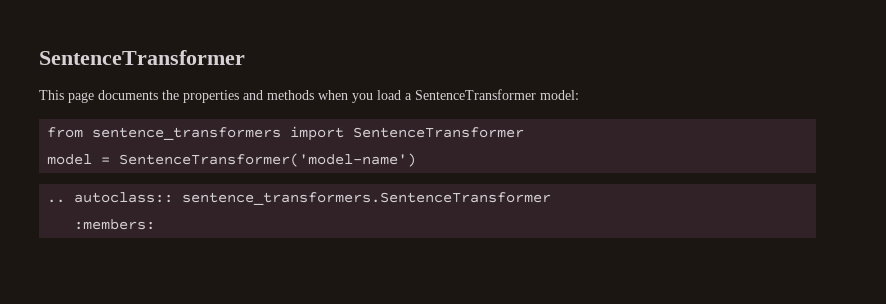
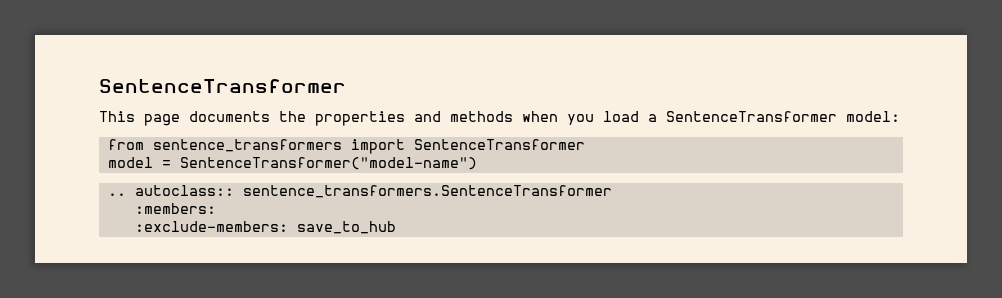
- model = SentenceTransformer('model-name')
+ model = SentenceTransformer("model-name")
+ :exclude-members: save_to_hub

